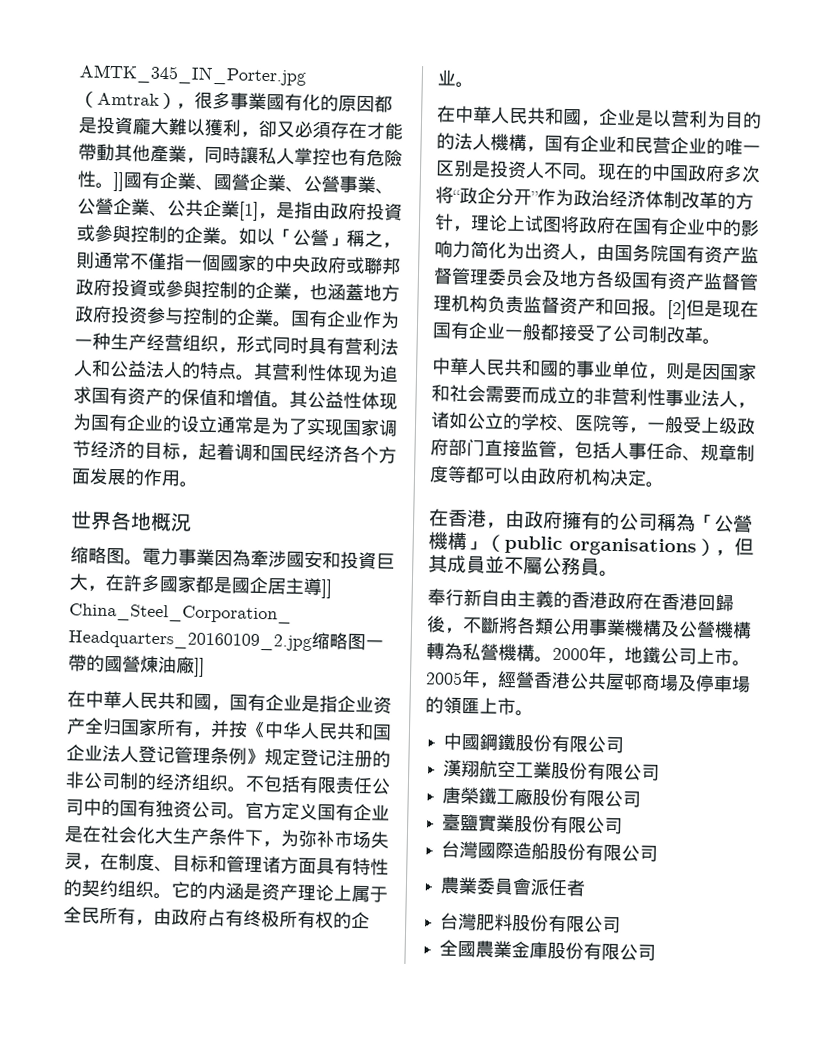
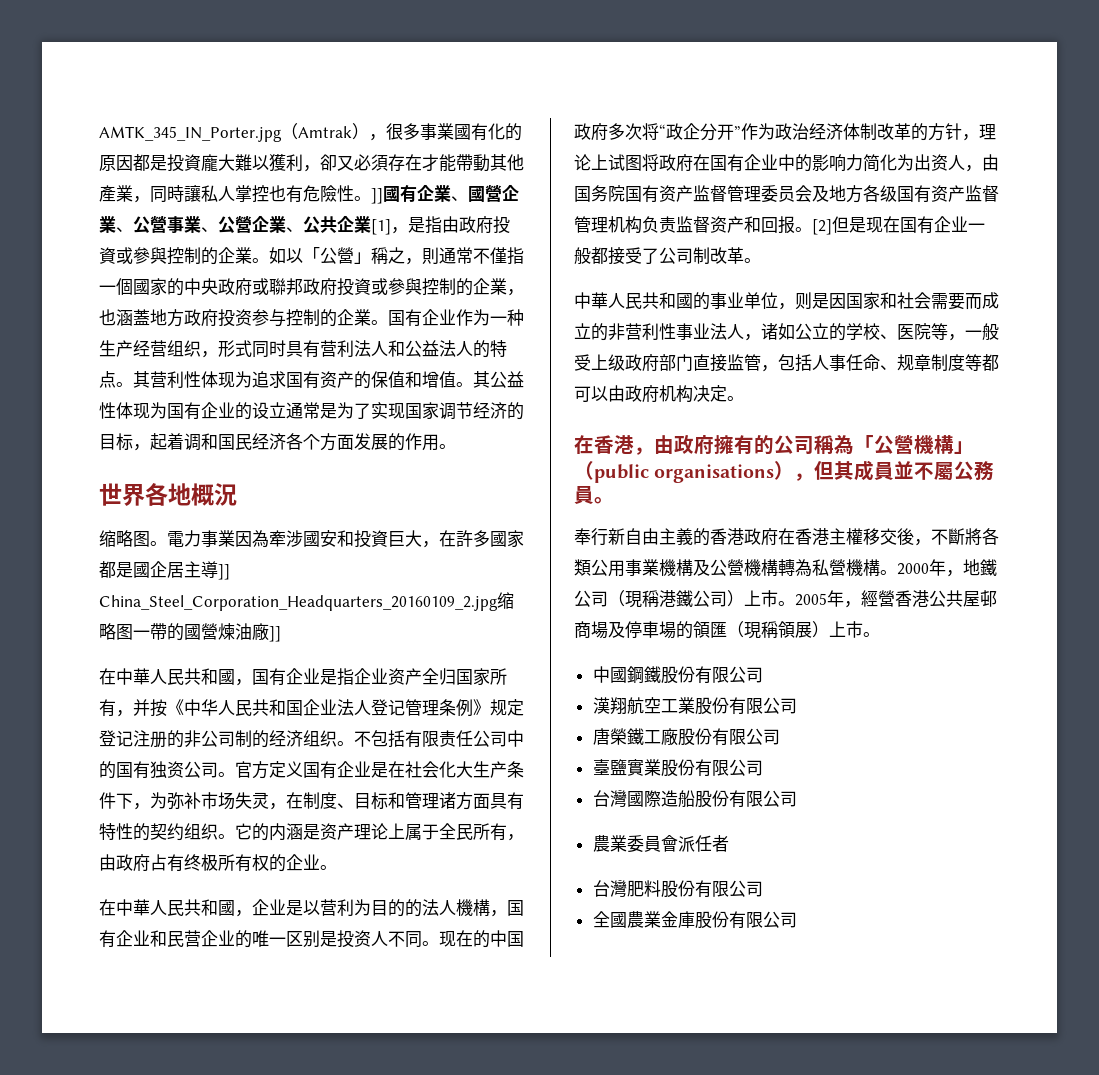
- 奉行新自由主義的香港政府在香港回歸後，不斷將各類公用事業機構及公營機構轉為私營機構。
+ 奉行新自由主義的香港政府在香港主權移交後，不斷將各類公用事業機構及公營機構轉為私營機構。
- 2000年，地鐵公司上市。
+ 2000年，地鐵公司（現稱港鐵公司）上市。
- 2005年，經營香港公共屋邨商場及停車場的領匯上市。
+ 2005年，經營香港公共屋邨商場及停車場的領匯（現稱領展）上市。

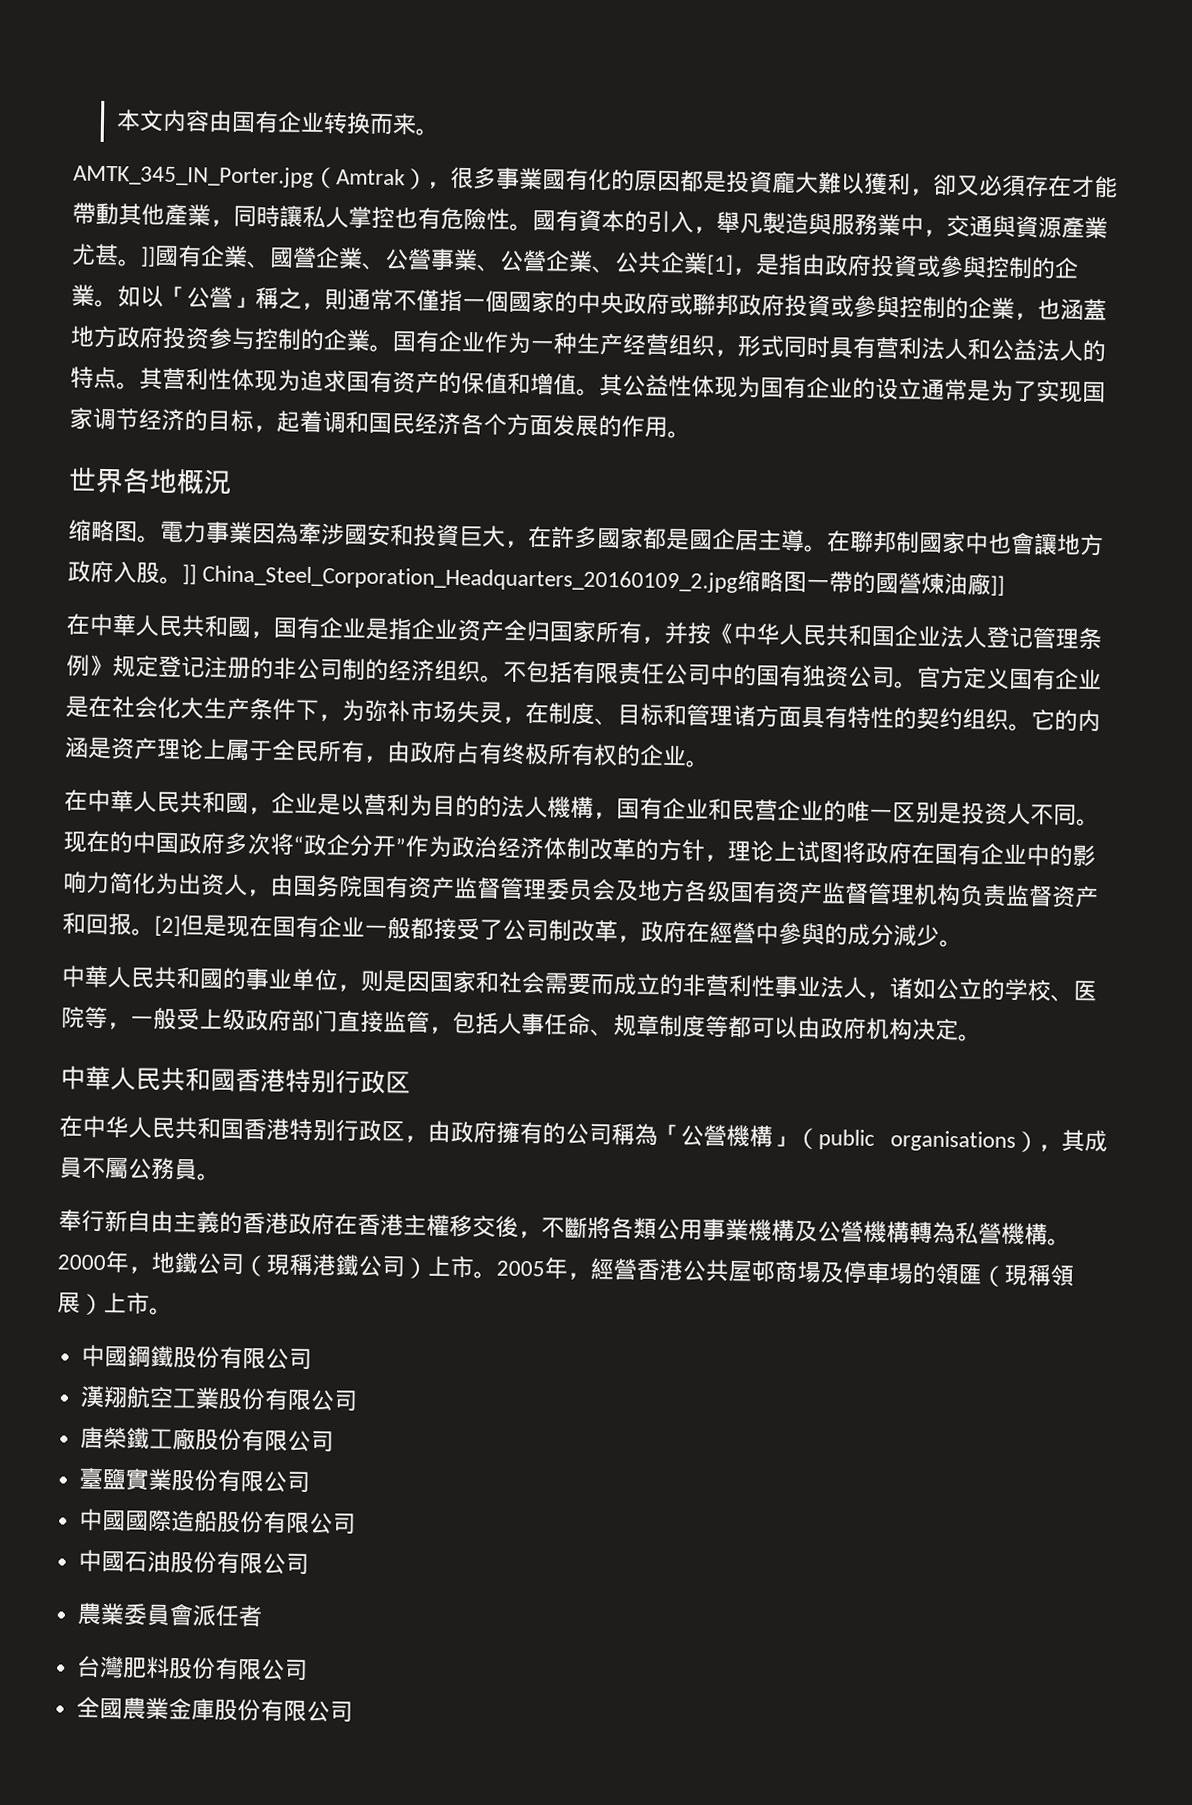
+ 本文内容由国有企业转换而来。
- AMTK_345_IN_Porter.jpg（Amtrak），很多事業國有化的原因都是投資龐大難以獲利，卻又必須存在才能帶動其他產業，同時讓私人掌控也有危險性。]]國有企業、國營企業、公營事業、公營企業、公共企業[1]，是指由政府投資或參與控制的企業。
+ AMTK_345_IN_Porter.jpg（Amtrak），很多事業國有化的原因都是投資龐大難以獲利，卻又必須存在才能帶動其他產業，同時讓私人掌控也有危險性。國有資本的引入，舉凡製造與服務業中，交通與資源產業尤甚。]]國有企業、國營企業、公營事業、公營企業、公共企業[1]，是指由政府投資或參與控制的企業。
- 電力事業因為牽涉國安和投資巨大，在許多國家都是國企居主導]] China_Steel_Corporation_Headquarters_20160109_2.jpg缩略图一帶的國營煉油廠]]
+ 電力事業因為牽涉國安和投資巨大，在許多國家都是國企居主導。在聯邦制國家中也會讓地方政府入股。]] China_Steel_Corporation_Headquarters_20160109_2.jpg缩略图一帶的國營煉油廠]]
- [2]但是现在国有企业一般都接受了公司制改革。
+ [2]但是现在国有企业一般都接受了公司制改革，政府在經營中參與的成分減少。
- 在香港，由政府擁有的公司稱為「公營機構」（public organisations），但其成員並不屬公務員。
+ 中華人民共和國香港特别行政区
+ 在中华人民共和国香港特别行政区，由政府擁有的公司稱為「公營機構」（public organisations），其成員不屬公務員。
- 台灣國際造船股份有限公司
+ 中國國際造船股份有限公司
+ 中國石油股份有限公司

